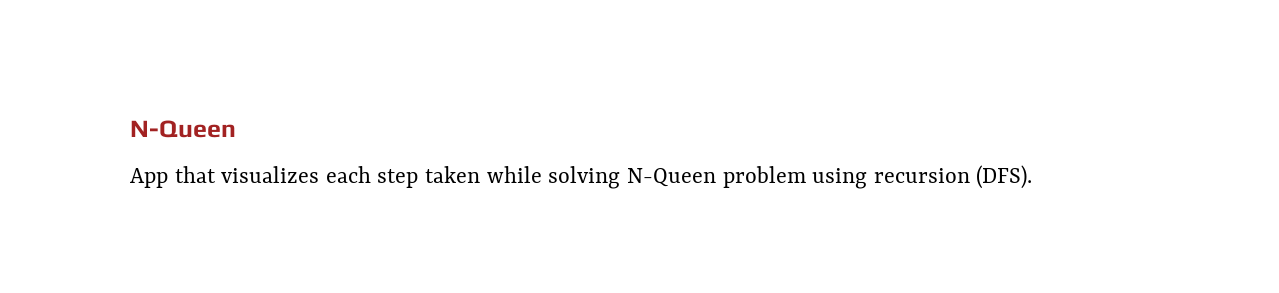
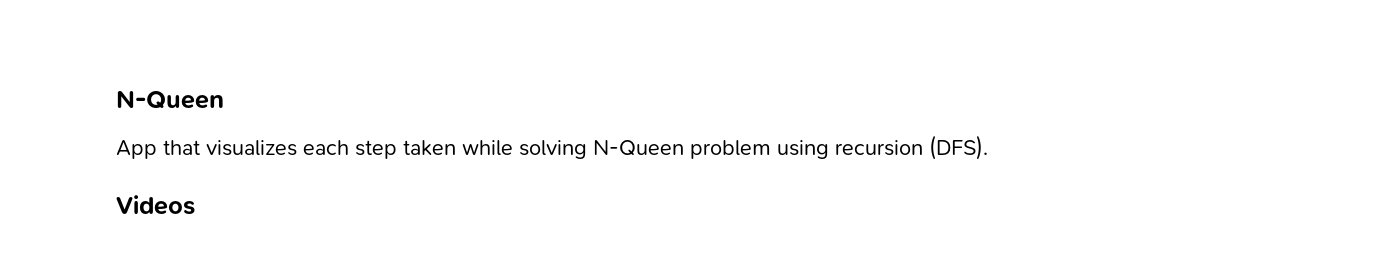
+ Videos

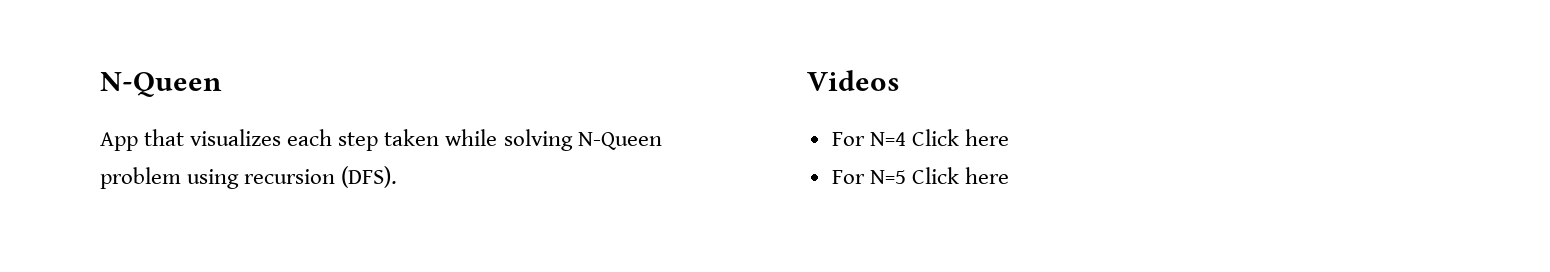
+ For N=4 Click here
+ For N=5 Click here

